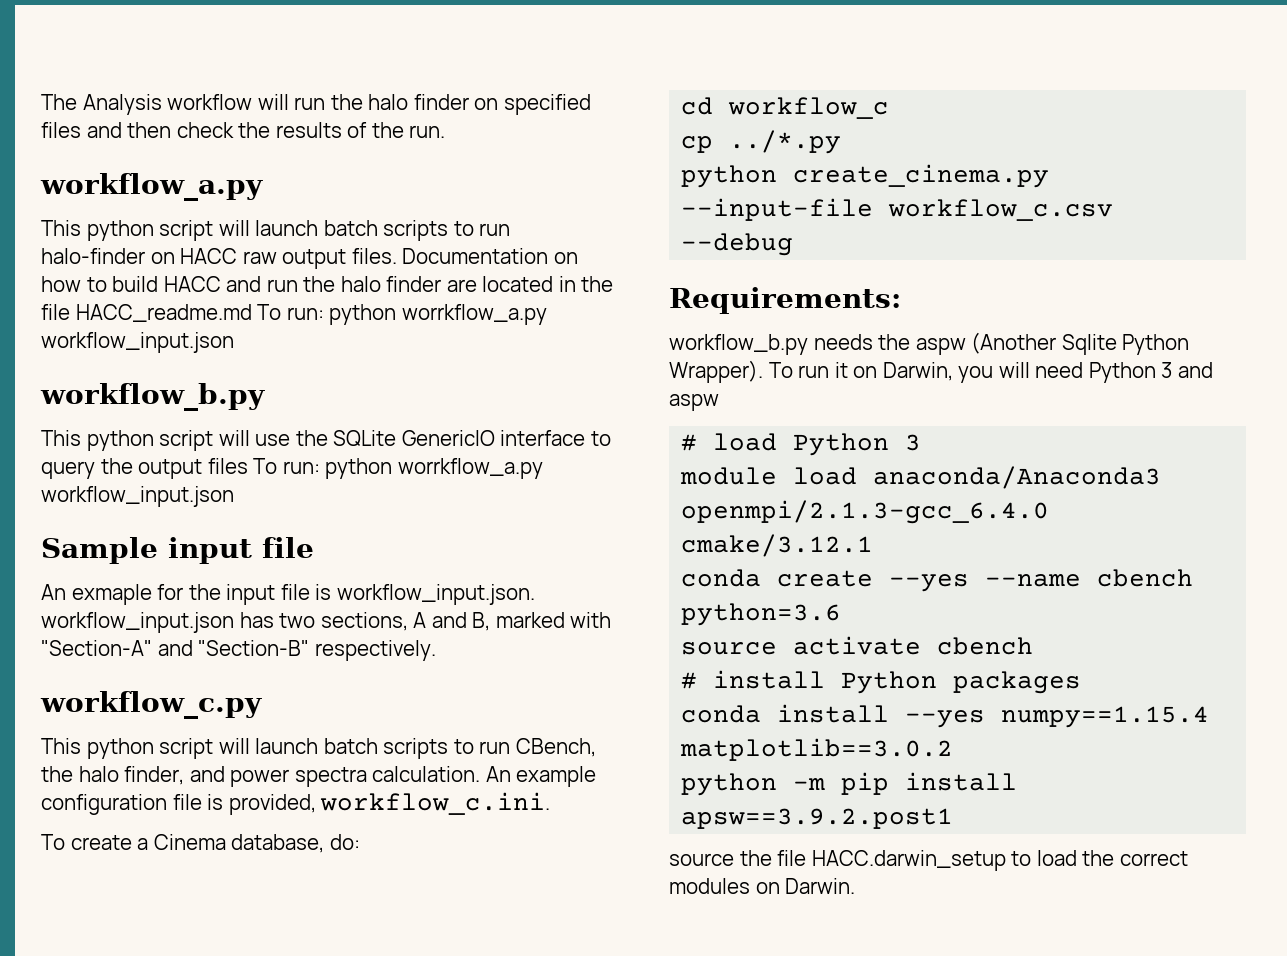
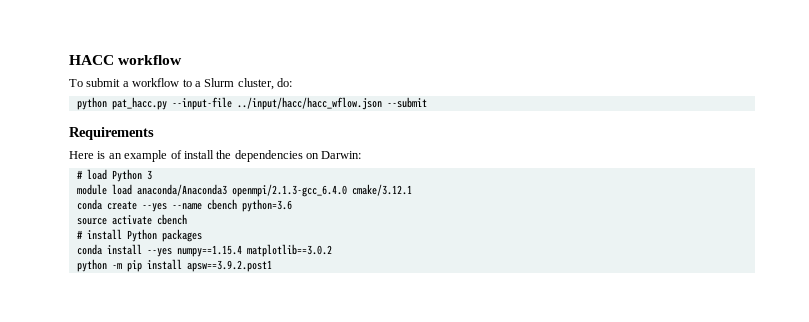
- The Analysis workflow will run the halo finder on specified files and then check the results of the run.
- workflow_a.py
- This python script will launch batch scripts to run halo-finder on HACC raw output files. Documentation on how to build HACC and run the halo finder are located in the file HACC_readme.md To run: python worrkflow_a.py workflow_input.json
- workflow_b.py
- This python script will use the SQLite GenericIO interface to query the output files To run: python worrkflow_a.py workflow_input.json
- Sample input file
- An exmaple for the input file is workflow_input.json. workflow_input.json has two sections, A and B, marked with "Section-A" and "Section-B" respectively.
- workflow_c.py
- This python script will launch batch scripts to run CBench, the halo finder, and power spectra calculation. An example configuration file is provided, workflow_c.ini.
- To create a Cinema database, do:
- cd workflow_c
- cp ../*.py
- python create_cinema.py --input-file workflow_c.csv --debug
- Requirements:
- workflow_b.py needs the aspw (Another Sqlite Python Wrapper). To run it on Darwin, you will need Python 3 and aspw
+ HACC workflow
+ To submit a workflow to a Slurm cluster, do:
+ python pat_hacc.py --input-file ../input/hacc/hacc_wflow.json --submit
+ Requirements
+ Here is an example of install the dependencies on Darwin:
- source the file HACC.darwin_setup to load the correct modules on Darwin.

